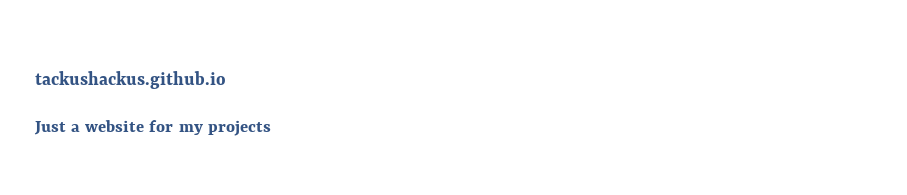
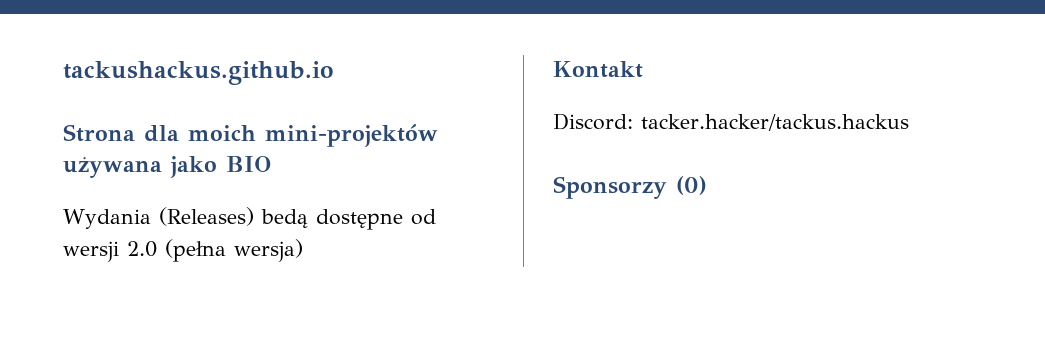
- Just a website for my projects
+ Strona dla moich mini-projektów używana jako BIO
+ Wydania (Releases) bedą dostępne od wersji 2.0 (pełna wersja)
+ Kontakt
+ Discord: tacker.hacker/tackus.hackus
+ Sponsorzy (0)

